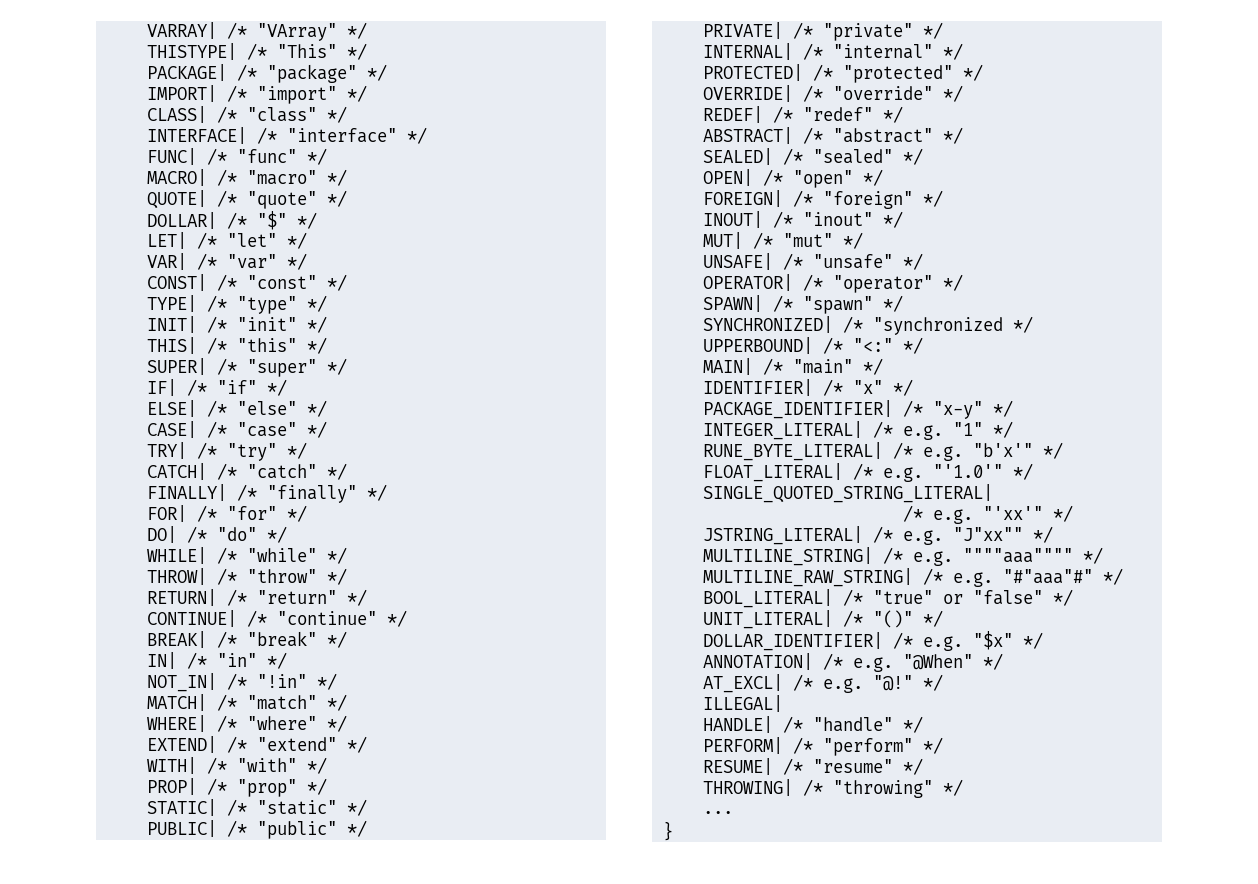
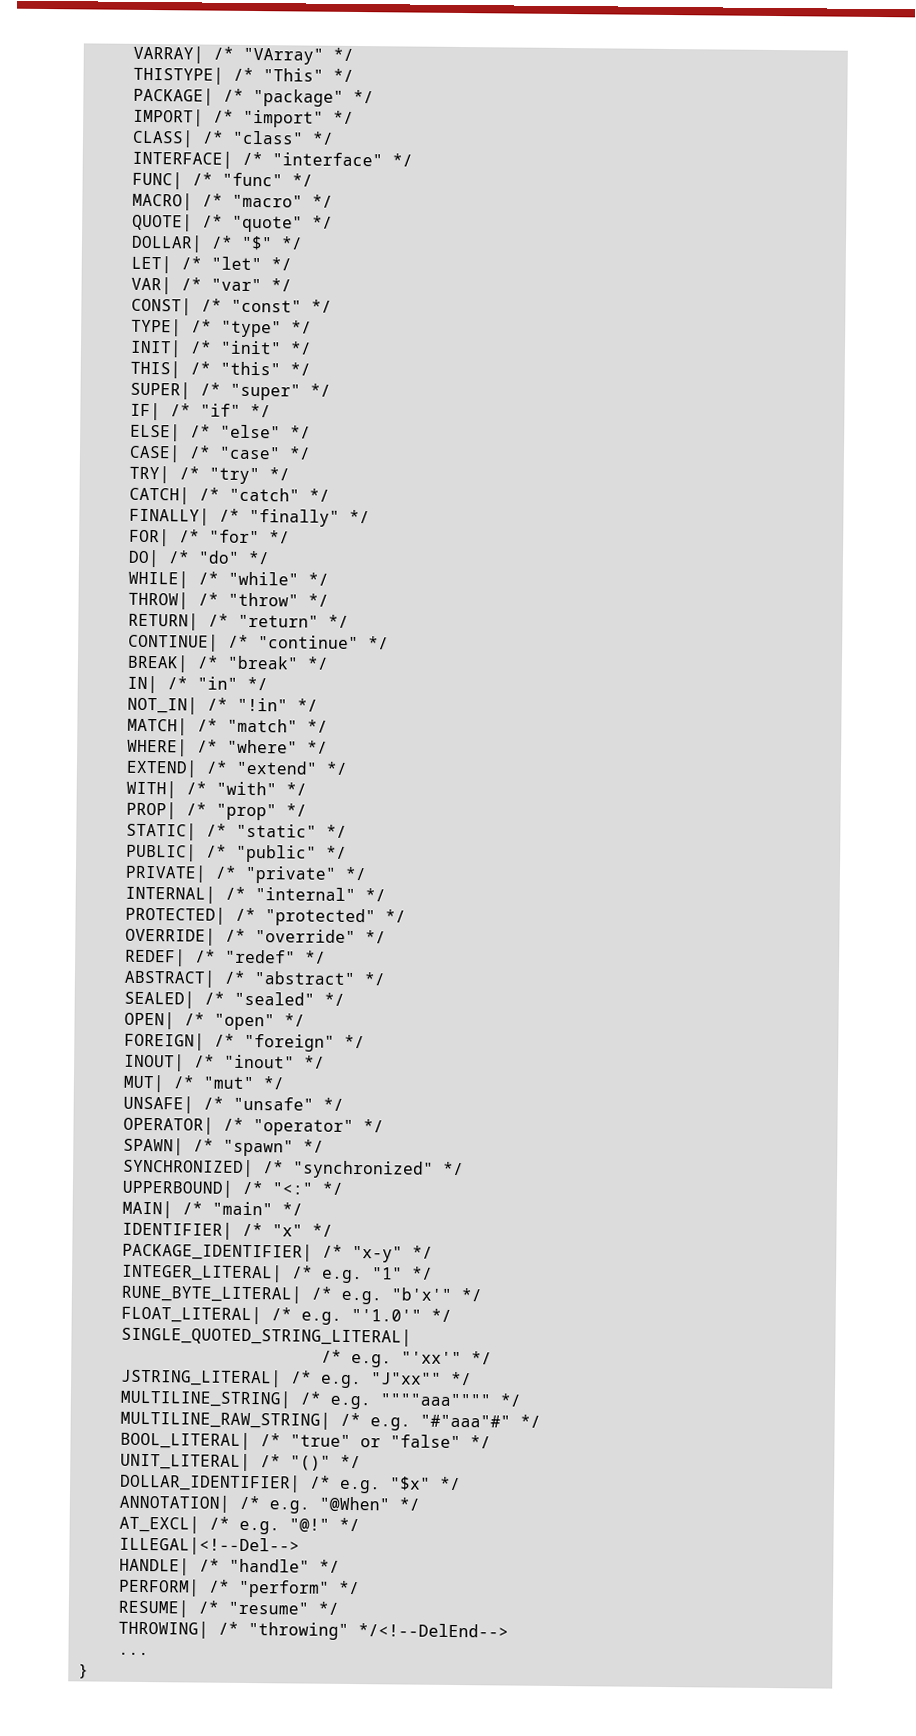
- SYNCHRONIZED| /* "synchronized */
+ SYNCHRONIZED| /* "synchronized" */
- ILLEGAL|
+ ILLEGAL|<!--Del-->
- THROWING| /* "throwing" */
+ THROWING| /* "throwing" */<!--DelEnd-->

